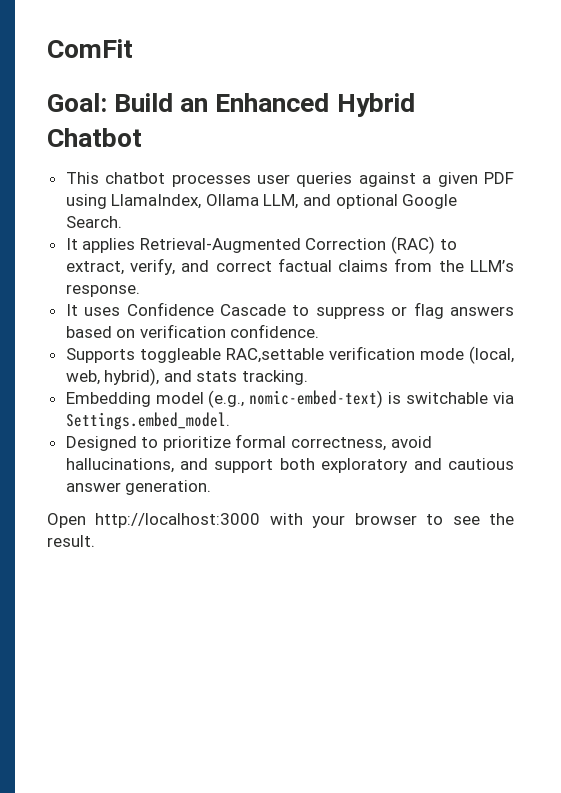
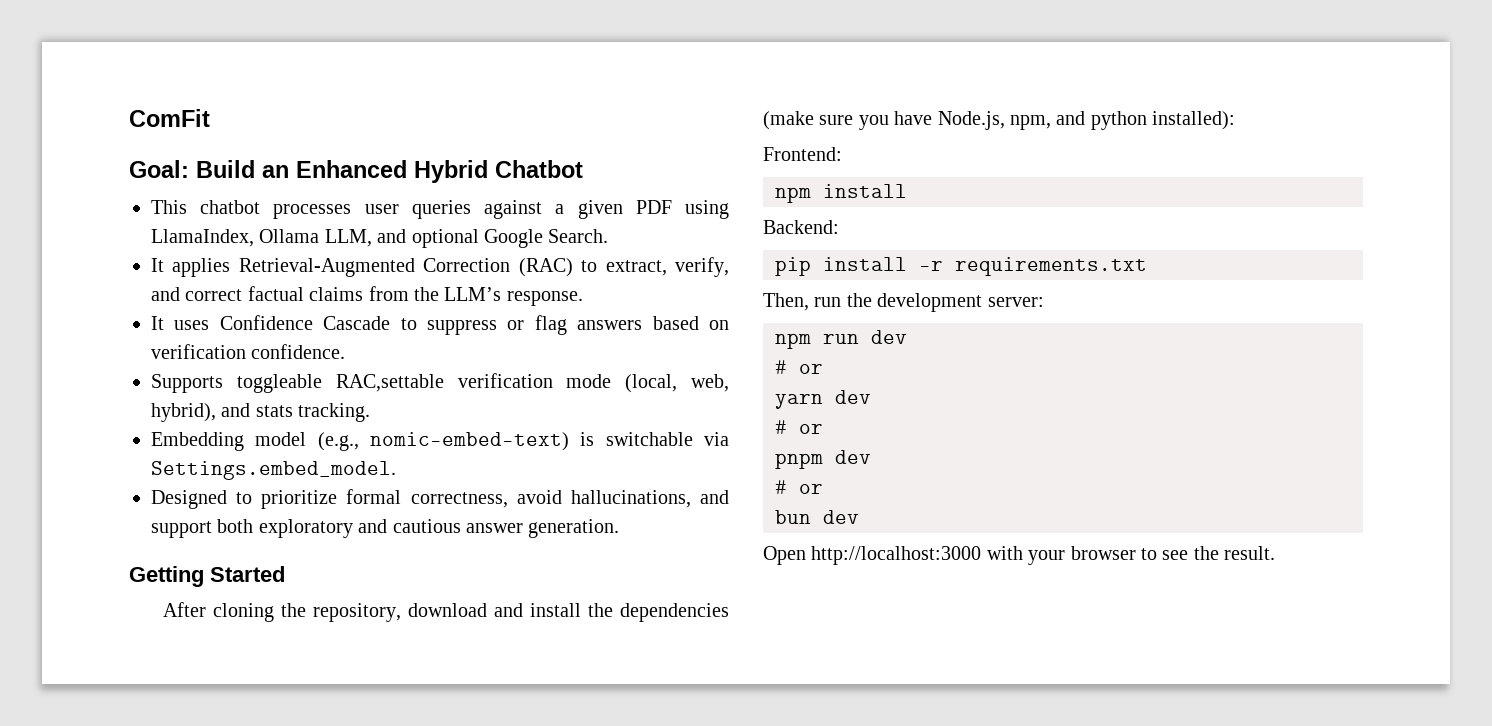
+ Getting Started
+ After cloning the repository, download and install the dependencies (make sure you have Node.js, npm, and python installed):
+ Frontend:
+ npm install
+ Backend:
+ pip install -r requirements.txt
+ Then, run the development server:
+ npm run dev
+ # or
+ yarn dev
+ # or
+ pnpm dev
+ # or
+ bun dev

